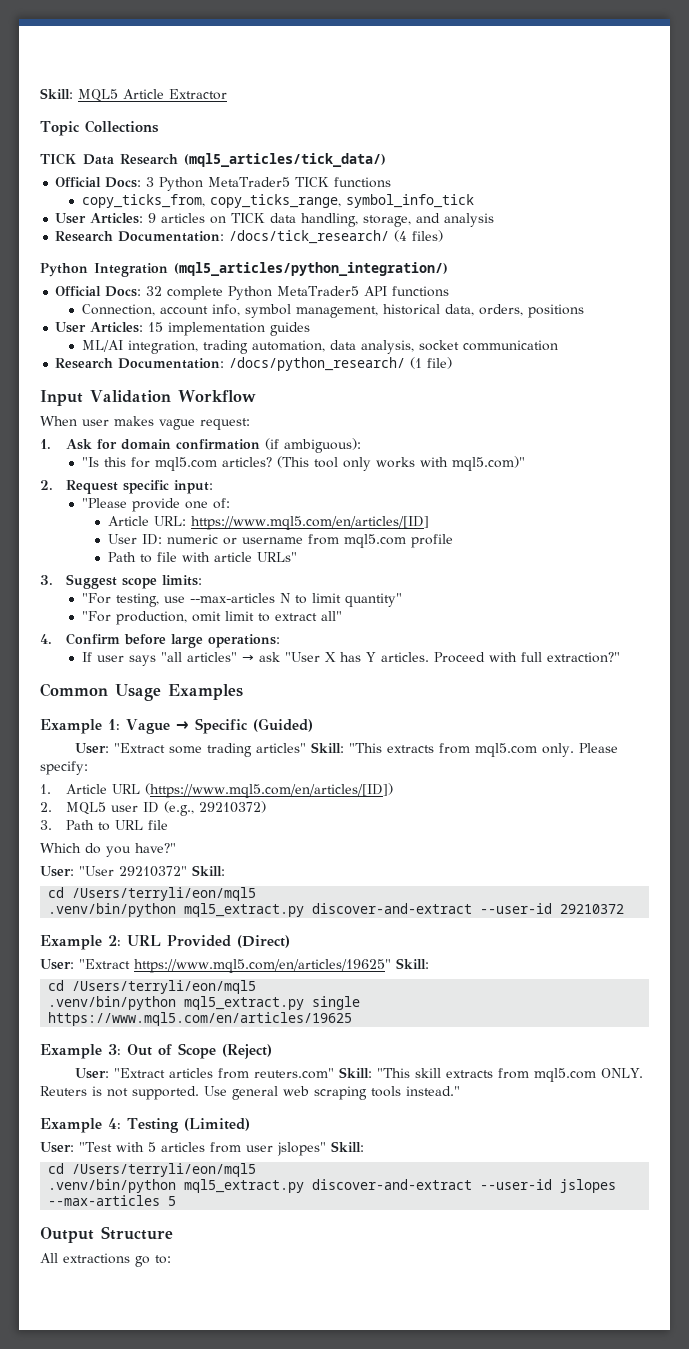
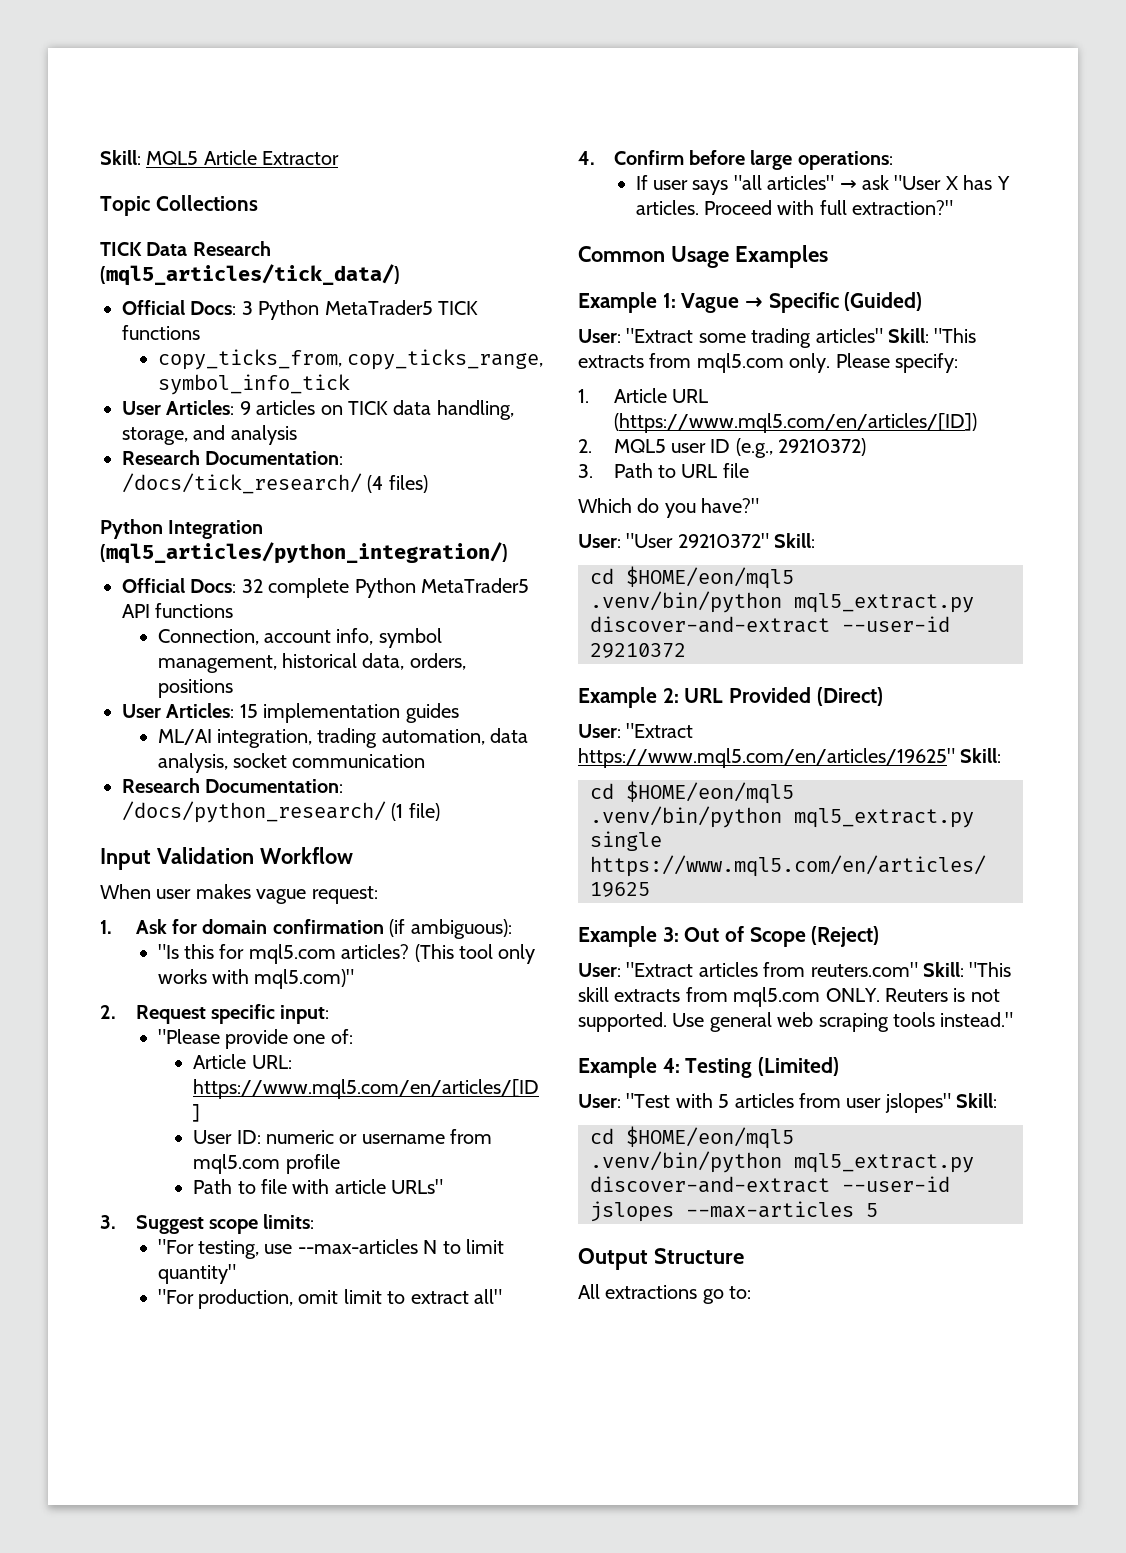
  User: "User 29210372" Skill:
- cd /Users/terryli/eon/mql5
+ cd $HOME/eon/mql5
  User: "Extract https://www.mql5.com/en/articles/19625" Skill:
- cd /Users/terryli/eon/mql5
+ cd $HOME/eon/mql5
  User: "Test with 5 articles from user jslopes" Skill:
- cd /Users/terryli/eon/mql5
+ cd $HOME/eon/mql5

